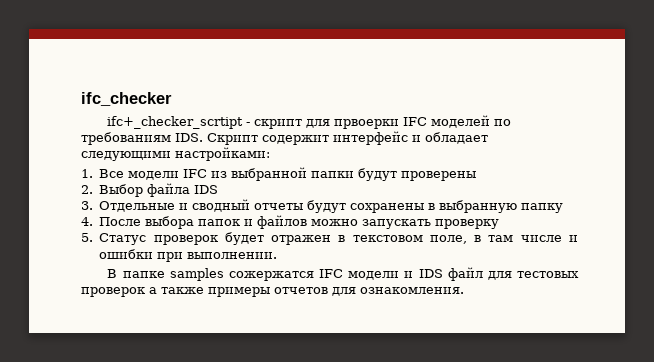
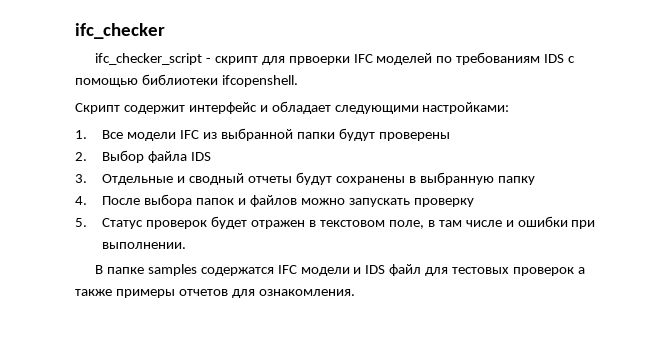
- ifc+_checker_scrtipt - скрипт для првоерки IFC моделей по требованиям IDS. Скрипт содержит интерфейс и обладает следующими настройками:
+ ifc_checker_script - скрипт для првоерки IFC моделей по требованиям IDS c помощью библиотеки ifcopenshell.
+ Скрипт содержит интерфейс и обладает следующими настройками:
- В папке samples сожержатся IFC модели и IDS файл для тестовых проверок а также примеры отчетов для ознакомления.
+ В папке samples содержатся IFC модели и IDS файл для тестовых проверок а также примеры отчетов для ознакомления.

